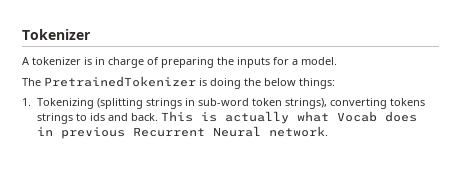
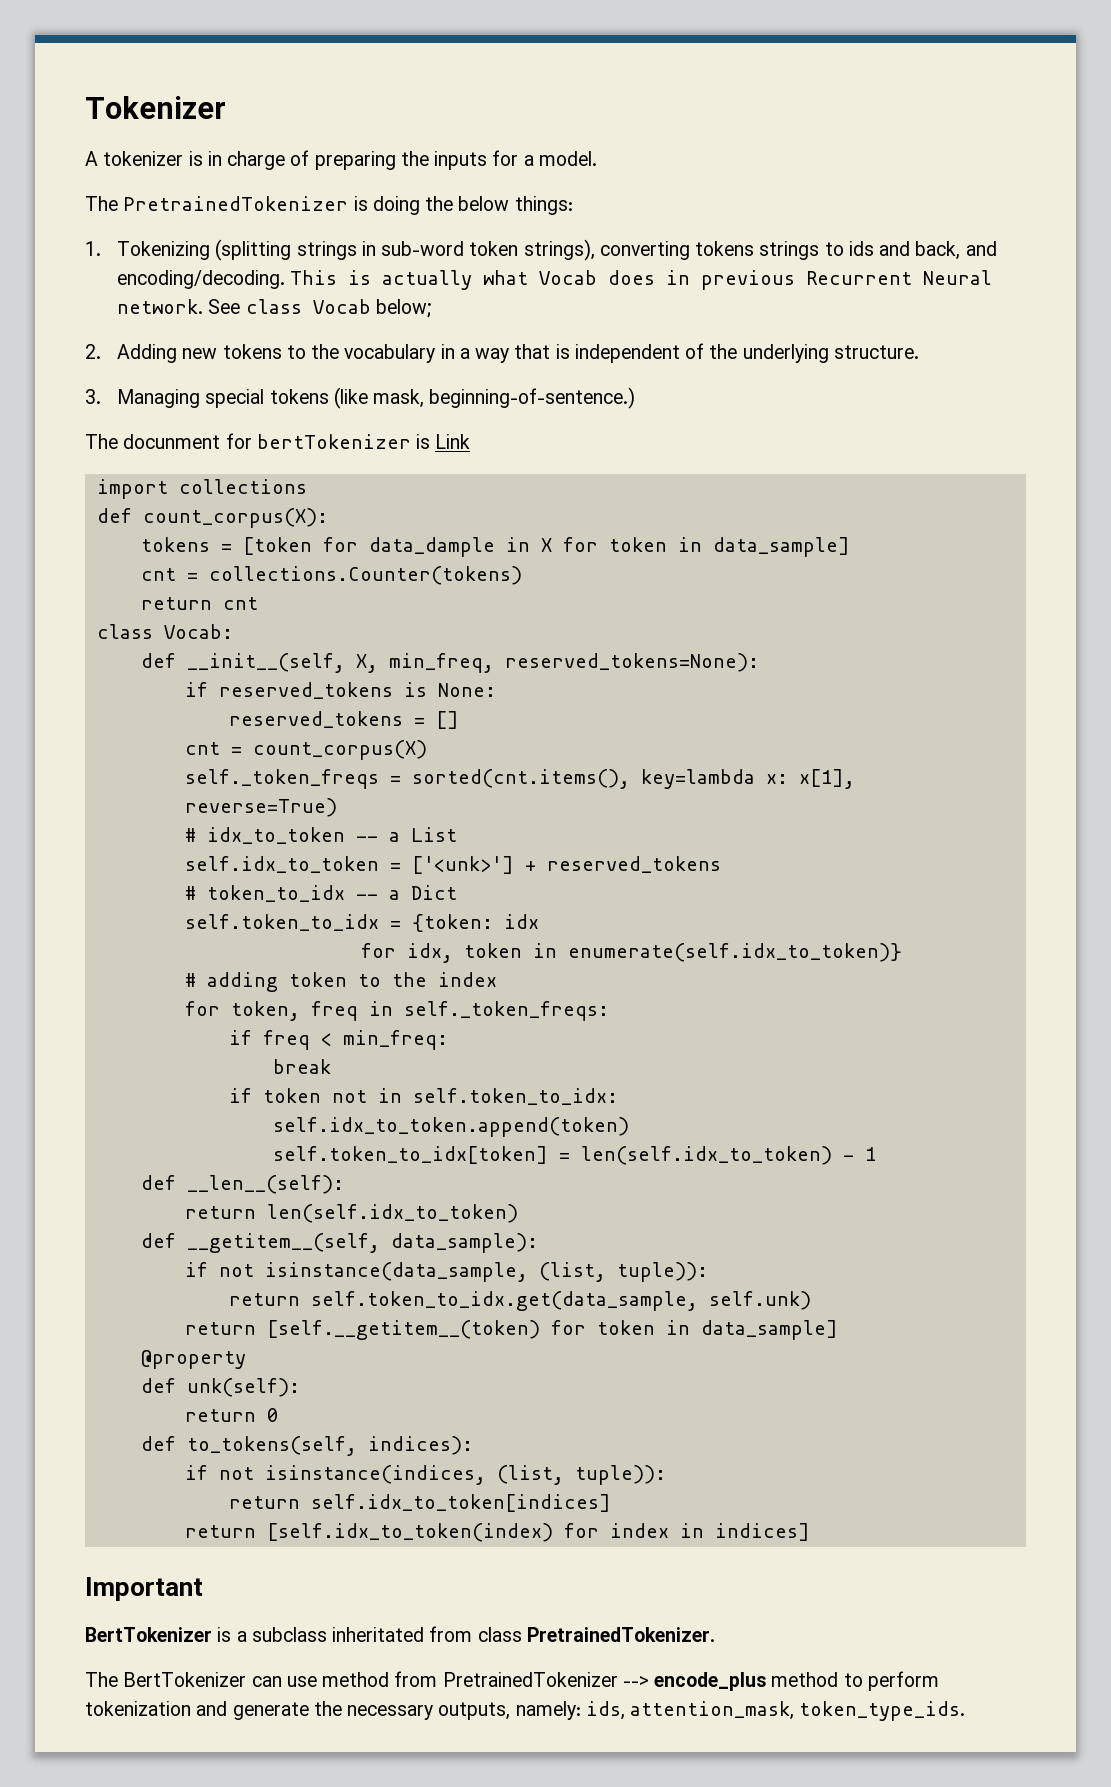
- 1. Tokenizing (splitting strings in sub-word token strings), converting tokens strings to ids and back.
+ 1. Tokenizing (splitting strings in sub-word token strings), converting tokens strings to ids and back, and encoding/decoding.
+ See class Vocab below;
+ 2. Adding new tokens to the vocabulary in a way that is independent of the underlying structure.
+ 3. Managing special tokens (like mask, beginning-of-sentence.)
+ The docunment for bertTokenizer is Link
+ import collections
+ def count_corpus(X):
+ tokens = [token for data_dample in X for token in data_sample]
+ cnt = collections.Counter(tokens)
+ return cnt
+ class Vocab:
+ def __init__(self, X, min_freq, reserved_tokens=None):
+ if reserved_tokens is None:
+ reserved_tokens = []
+ cnt = count_corpus(X)
+ self._token_freqs = sorted(cnt.items(), key=lambda x: x[1], reverse=True)
+ # idx_to_token -- a List
+ self.idx_to_token = ['<unk>'] + reserved_tokens
+ # token_to_idx -- a Dict
+ self.token_to_idx = {token: idx
+ for idx, token in enumerate(self.idx_to_token)}
+ # adding token to the index
+ for token, freq in self._token_freqs:
+ if freq < min_freq:
+ break
+ if token not in self.token_to_idx:
+ self.idx_to_token.append(token)
+ self.token_to_idx[token] = len(self.idx_to_token) - 1
+ def __len__(self):
+ return len(self.idx_to_token)
+ def __getitem__(self, data_sample):
+ if not isinstance(data_sample, (list, tuple)):
+ return self.token_to_idx.get(data_sample, self.unk)
+ return [self.__getitem__(token) for token in data_sample]
+ @property
+ def unk(self):
+ return 0
+ def to_tokens(self, indices):
+ if not isinstance(indices, (list, tuple)):
+ return self.idx_to_token[indices]
+ return [self.idx_to_token(index) for index in indices]
+ Important
+ BertTokenizer is a subclass inheritated from class PretrainedTokenizer.
+ The BertTokenizer can use method from PretrainedTokenizer --> encode_plus method to perform tokenization and generate the necessary outputs, namely: ids, attention_mask, token_type_ids.

